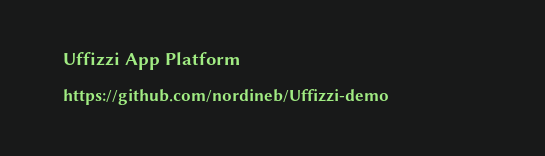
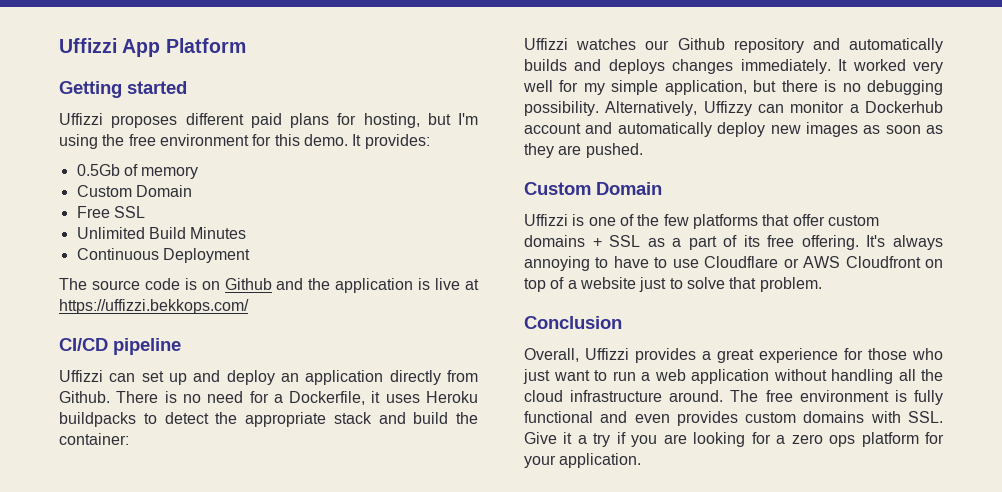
- https://github.com/nordineb/Uffizzi-demo
+ Getting started
+ Uffizzi proposes different paid plans for hosting, but I'm using the free environment for this demo. It provides:
+ 0.5Gb of memory
+ Custom Domain
+ Free SSL
+ Unlimited Build Minutes
+ Continuous Deployment
+ The source code is on Github and the application is live at https://uffizzi.bekkops.com/
+ CI/CD pipeline
+ Uffizzi can set up and deploy an application directly from Github. There is no need for a Dockerfile, it uses Heroku buildpacks to detect the appropriate stack and build the container:
+ Uffizzi watches our Github repository and automatically builds and deploys changes immediately. It worked very well for my simple application, but there is no debugging possibility. Alternatively, Uffizzy can monitor a Dockerhub account and automatically deploy new images as soon as they are pushed.
+ Custom Domain
+ Uffizzi is one of the few platforms that offer custom domains + SSL as a part of its free offering. It's always annoying to have to use Cloudflare or AWS Cloudfront on top of a website just to solve that problem.
+ Conclusion
+ Overall, Uffizzi provides a great experience for those who just want to run a web application without handling all the cloud infrastructure around. The free environment is fully functional and even provides custom domains with SSL. Give it a try if you are looking for a zero ops platform for your application.

